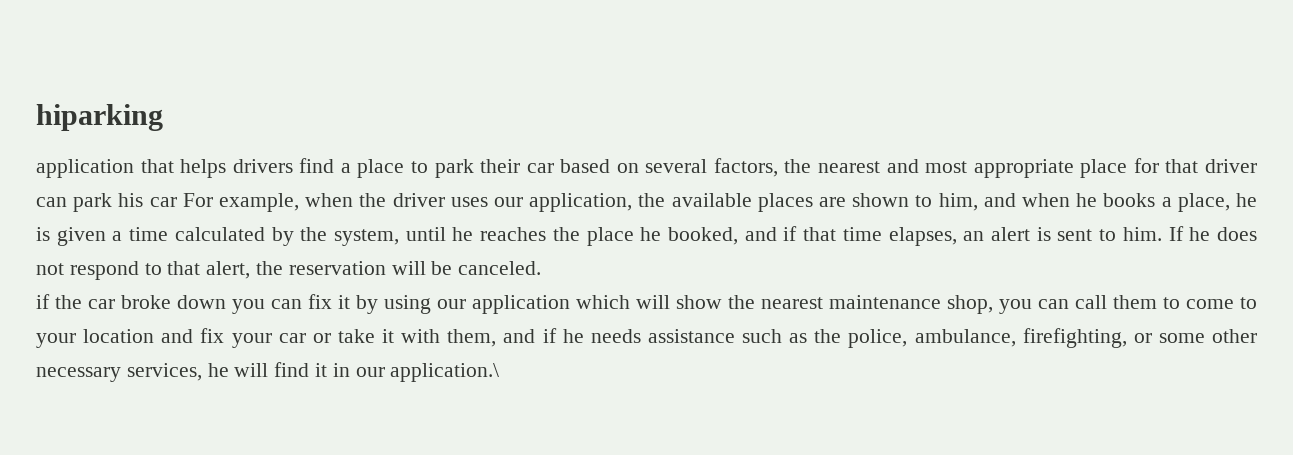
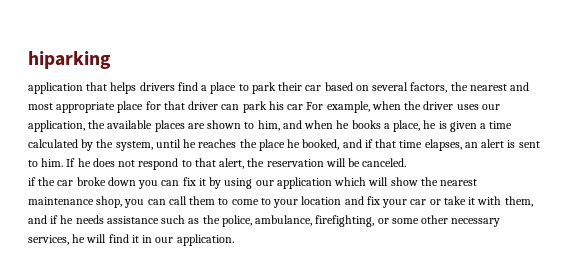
- if the car broke down you can fix it by using our application which will show the nearest maintenance shop, you can call them to come to your location and fix your car or take it with them, and if he needs assistance such as the police, ambulance, firefighting, or some other necessary services, he will find it in our application.\
+ if the car broke down you can fix it by using our application which will show the nearest maintenance shop, you can call them to come to your location and fix your car or take it with them, and if he needs assistance such as the police, ambulance, firefighting, or some other necessary services, he will find it in our application.

